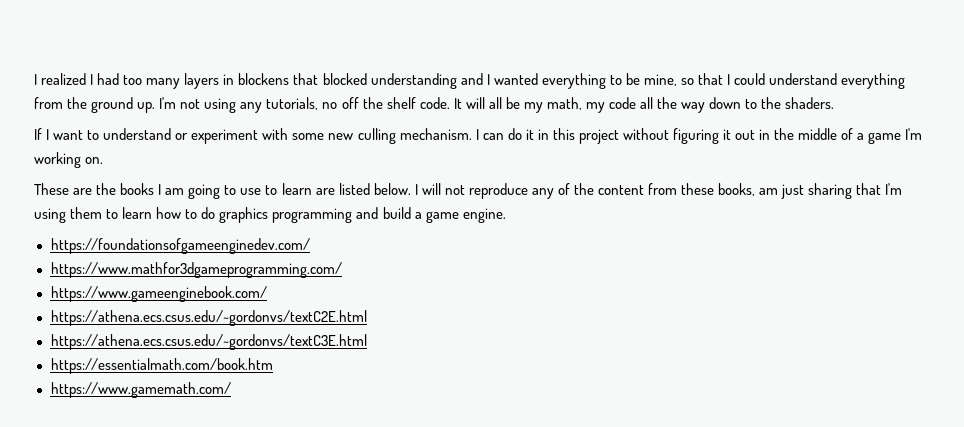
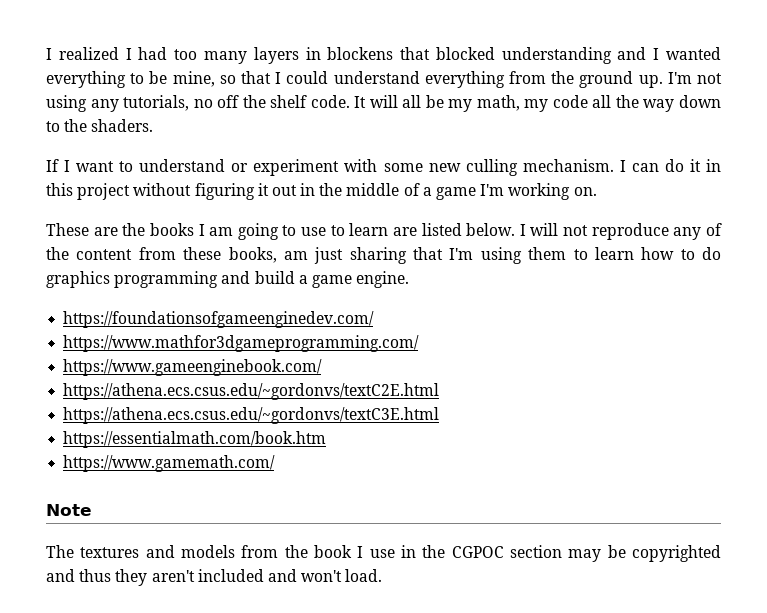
+ Note
+ The textures and models from the book I use in the CGPOC section may be copyrighted and thus they aren't included and won't load.

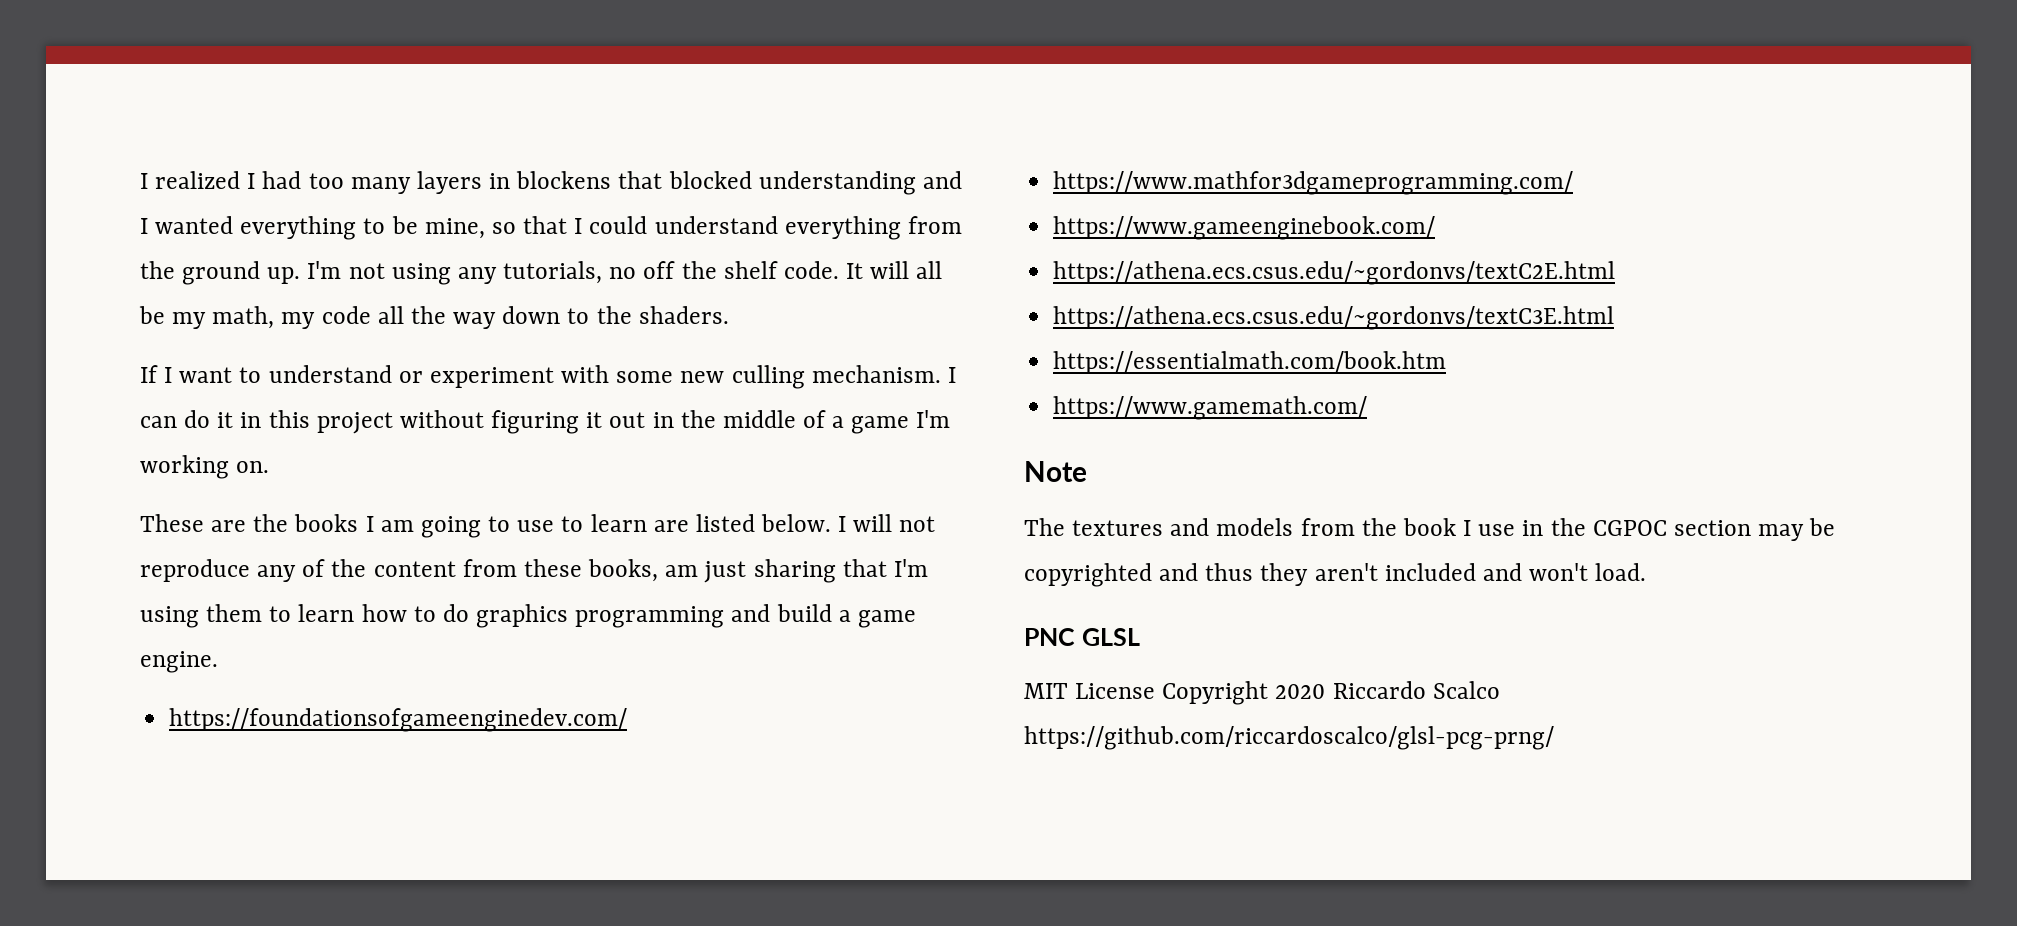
+ PNC GLSL
+ MIT License Copyright 2020 Riccardo Scalco https://github.com/riccardoscalco/glsl-pcg-prng/

